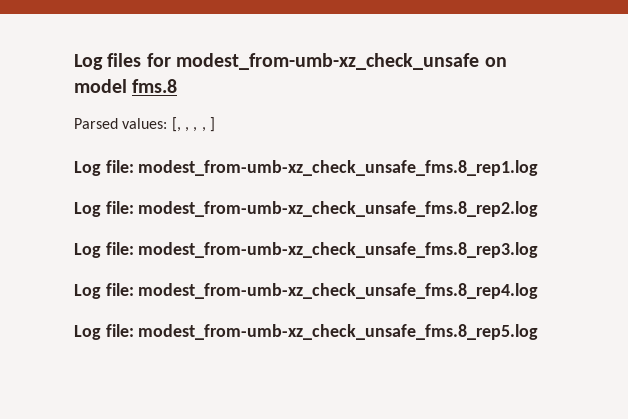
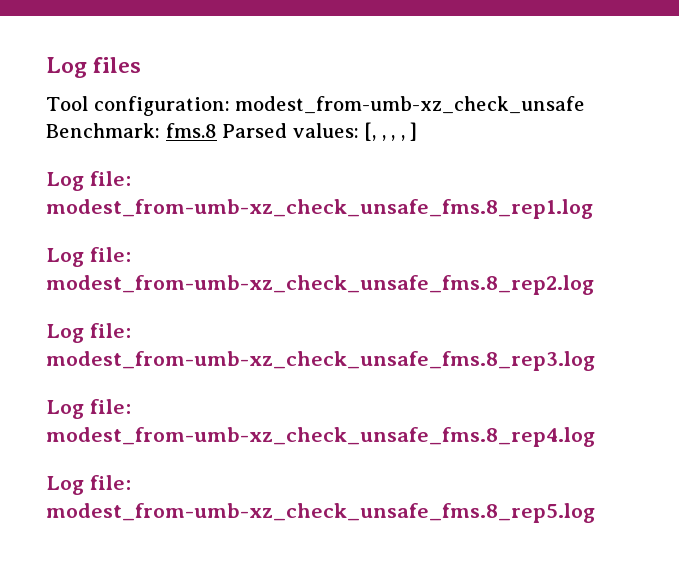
- Log files for modest_from-umb-xz_check_unsafe on model fms.8
- Parsed values: [, , , , ]
+ Log files
+ Tool configuration: modest_from-umb-xz_check_unsafe Benchmark: fms.8 Parsed values: [, , , , ]

